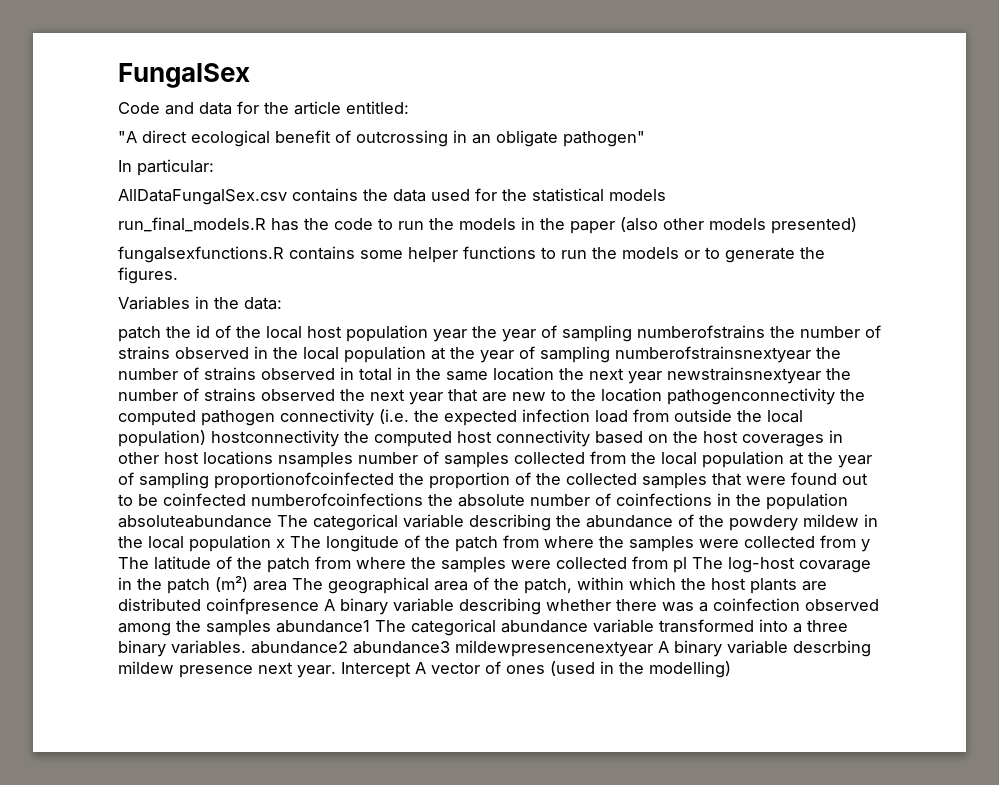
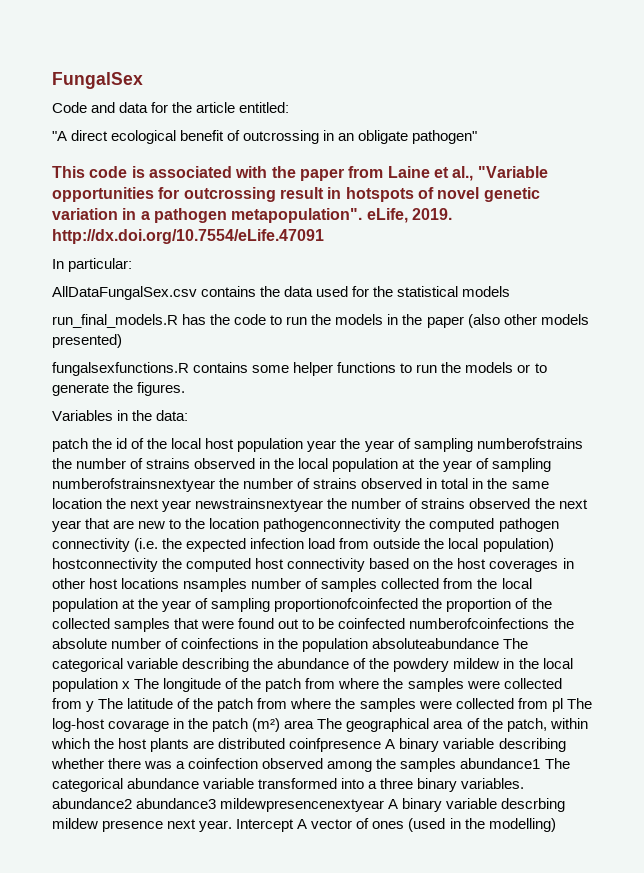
+ This code is associated with the paper from Laine et al., "Variable opportunities for outcrossing result in hotspots of novel genetic variation in a pathogen metapopulation". eLife, 2019. http://dx.doi.org/10.7554/eLife.47091

